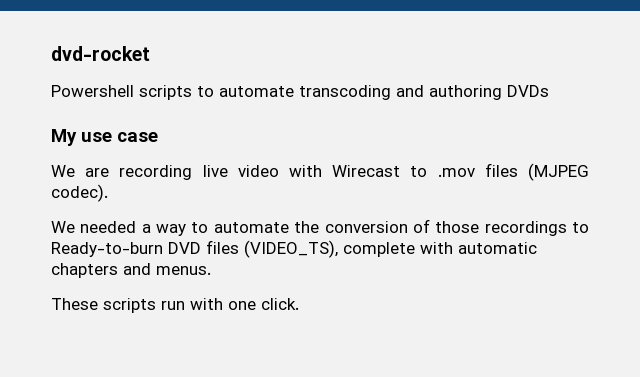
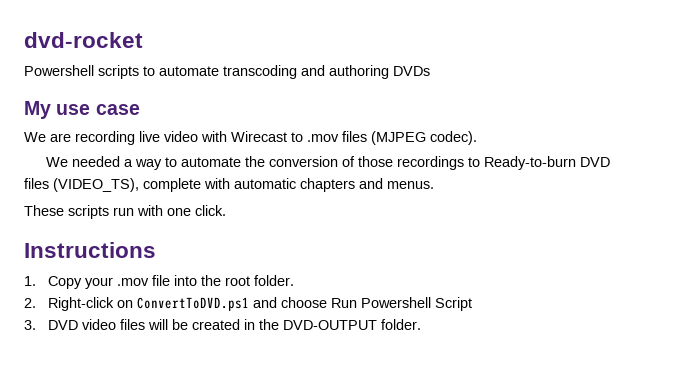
+ Instructions
+ 1. Copy your .mov file into the root folder.
+ 2. Right-click on ConvertToDVD.ps1 and choose Run Powershell Script
+ 3. DVD video files will be created in the DVD-OUTPUT folder.

